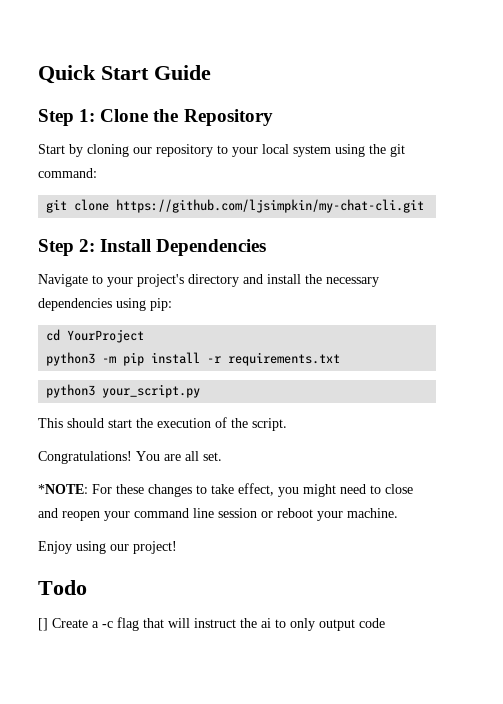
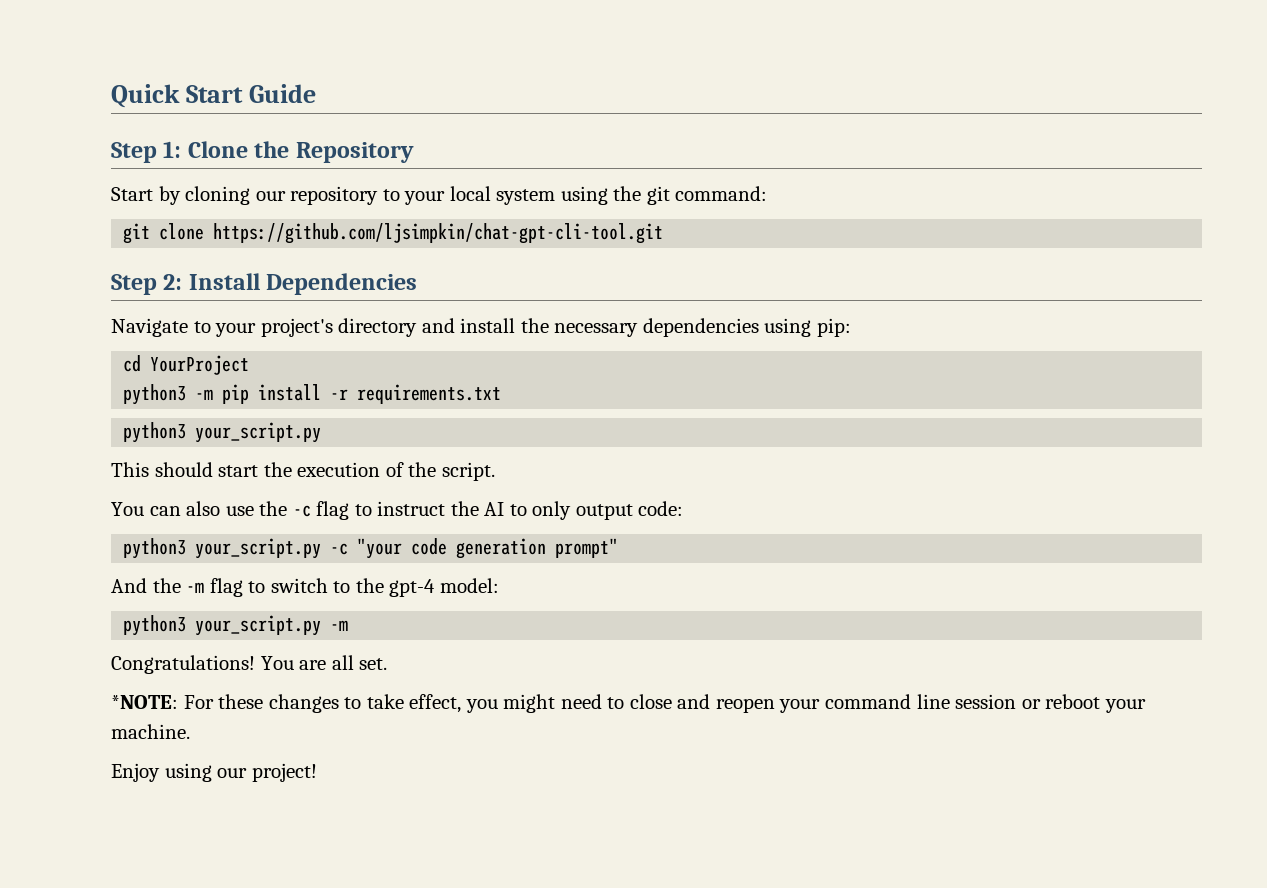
- git clone https://github.com/ljsimpkin/my-chat-cli.git
+ git clone https://github.com/ljsimpkin/chat-gpt-cli-tool.git
+ You can also use the -c flag to instruct the AI to only output code:
+ python3 your_script.py -c "your code generation prompt"
+ And the -m flag to switch to the gpt-4 model:
+ python3 your_script.py -m
- Todo
- [] Create a -c flag that will instruct the ai to only output code

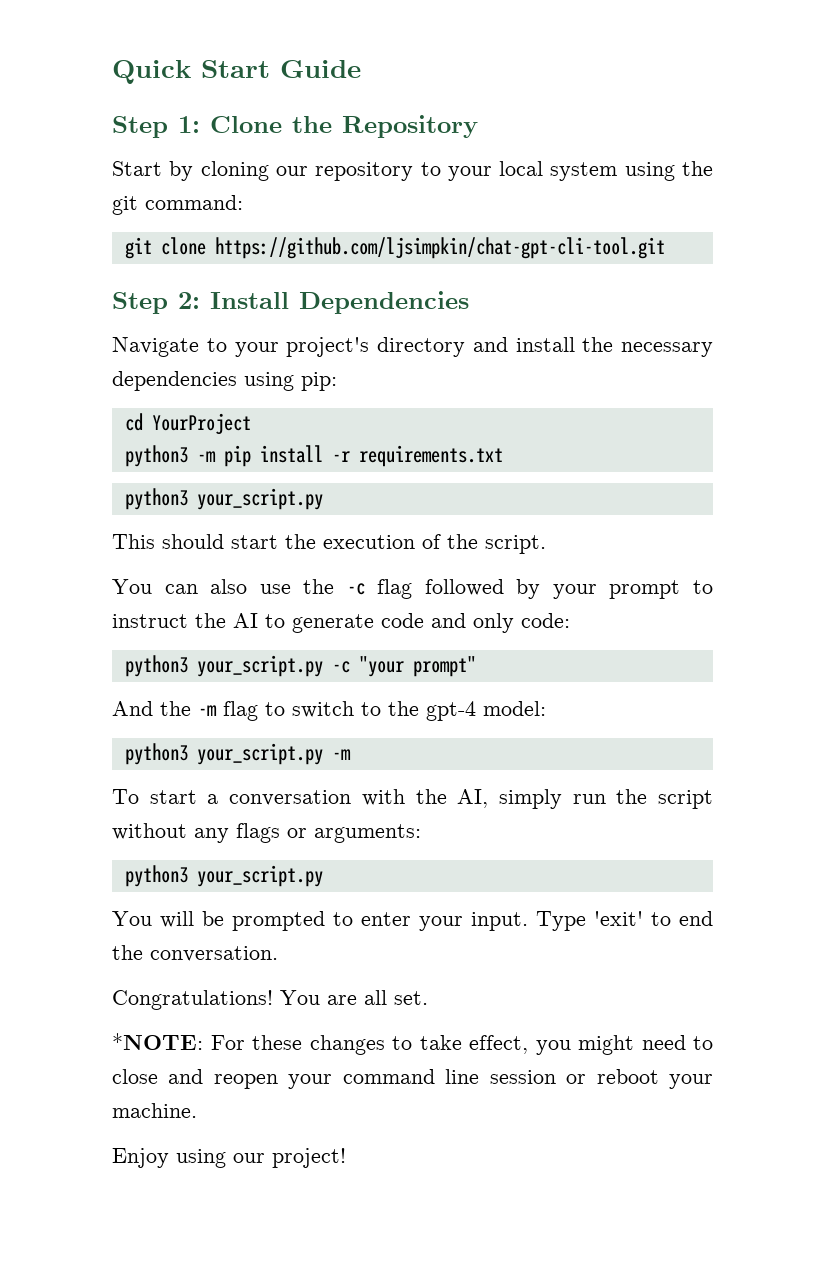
- You can also use the -c flag to instruct the AI to only output code:
+ You can also use the -c flag followed by your prompt to instruct the AI to generate code and only code:
- python3 your_script.py -c "your code generation prompt"
+ python3 your_script.py -c "your prompt"
+ To start a conversation with the AI, simply run the script without any flags or arguments:
+ python3 your_script.py
+ You will be prompted to enter your input. Type 'exit' to end the conversation.

